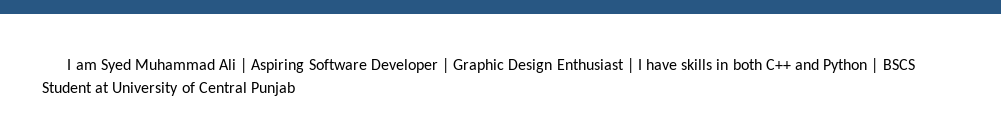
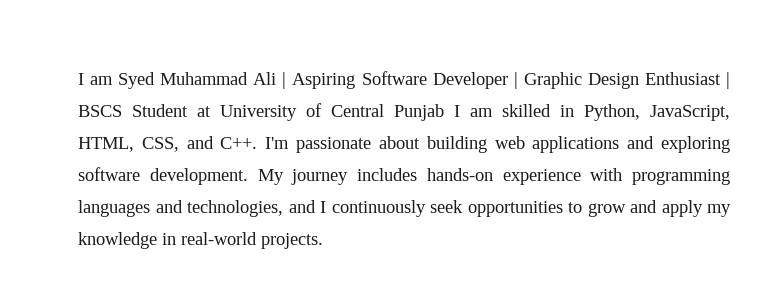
- I am Syed Muhammad Ali | Aspiring Software Developer | Graphic Design Enthusiast | I have skills in both C++ and Python | BSCS Student at University of Central Punjab
+ I am Syed Muhammad Ali | Aspiring Software Developer | Graphic Design Enthusiast | BSCS Student at University of Central Punjab I am skilled in Python, JavaScript, HTML, CSS, and C++. I'm passionate about building web applications and exploring software development. My journey includes hands-on experience with programming languages and technologies, and I continuously seek opportunities to grow and apply my knowledge in real-world projects.

